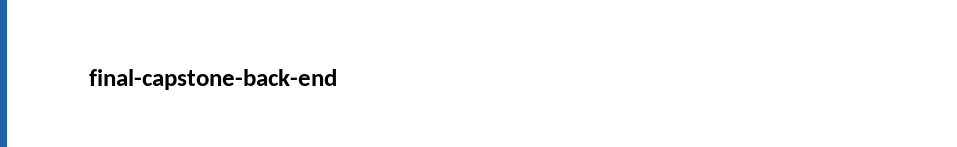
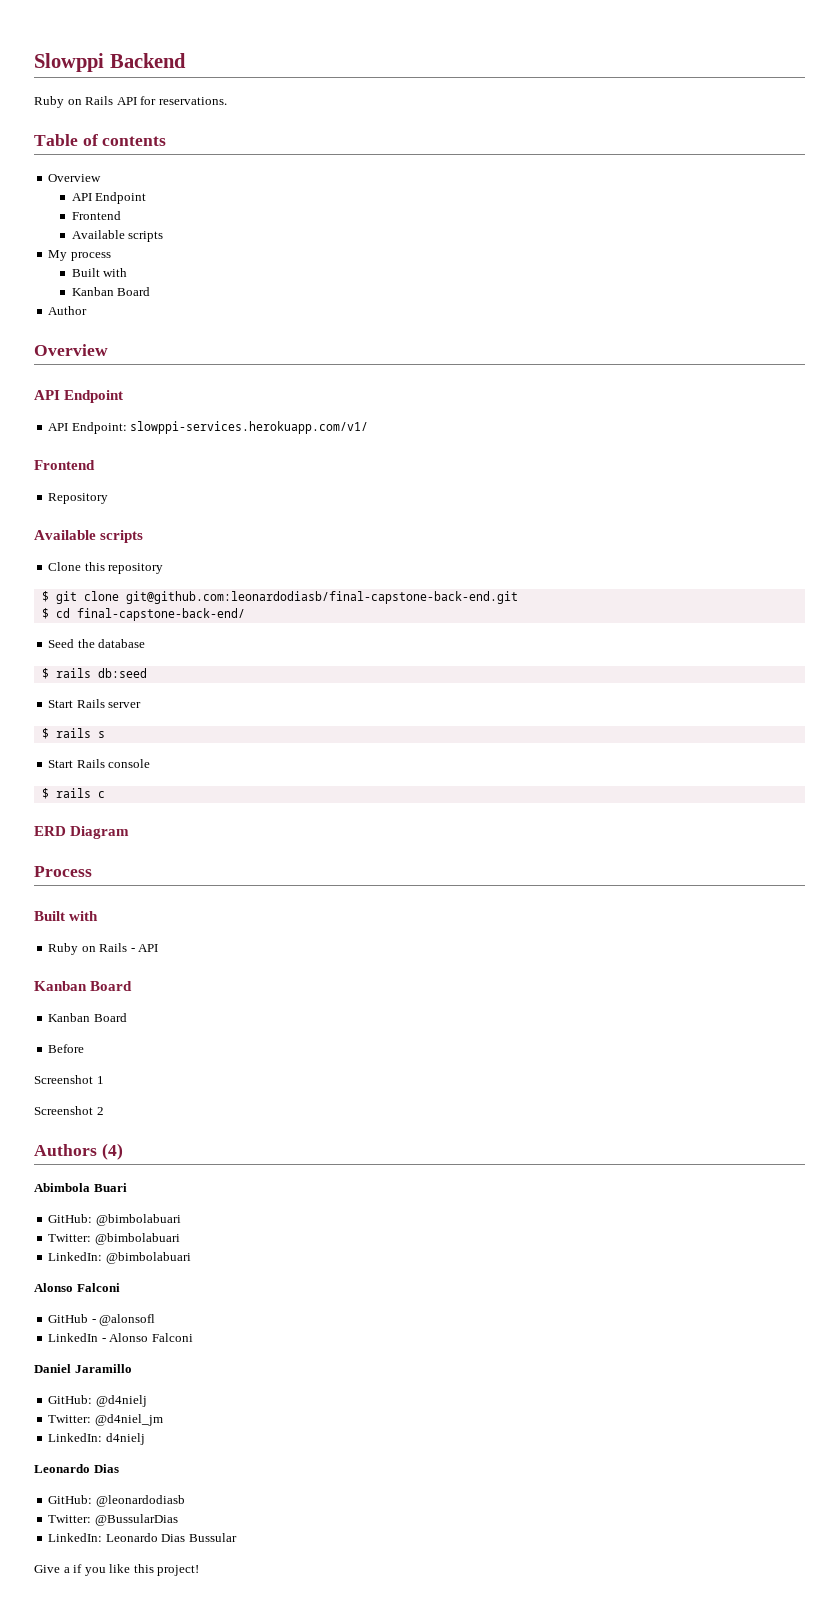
- final-capstone-back-end
+ Slowppi Backend
+ Ruby on Rails API for reservations.
+ Table of contents
+ Overview
+ API Endpoint
+ Frontend
+ Available scripts
+ My process
+ Built with
+ Kanban Board
+ Author
+ Overview
+ API Endpoint
+ API Endpoint: slowppi-services.herokuapp.com/v1/
+ Frontend
+ Repository
+ Available scripts
+ Clone this repository
+ $ git clone git@github.com:leonardodiasb/final-capstone-back-end.git
+ $ cd final-capstone-back-end/
+ Seed the database
+ $ rails db:seed
+ Start Rails server
+ $ rails s
+ Start Rails console
+ $ rails c
+ ERD Diagram
+ Process
+ Built with
+ Ruby on Rails - API
+ Kanban Board
+ Kanban Board
+ Before
+ Screenshot 1
+ Screenshot 2
+ Authors (4)
+ Abimbola Buari
+ GitHub: @bimbolabuari
+ Twitter: @bimbolabuari
+ LinkedIn: @bimbolabuari
+ Alonso Falconi
+ GitHub - @alonsofl
+ LinkedIn - Alonso Falconi
+ Daniel Jaramillo
+ GitHub: @d4nielj
+ Twitter: @d4niel_jm
+ LinkedIn: d4nielj
+ Leonardo Dias
+ GitHub: @leonardodiasb
+ Twitter: @BussularDias
+ LinkedIn: Leonardo Dias Bussular
+ Give a if you like this project!

